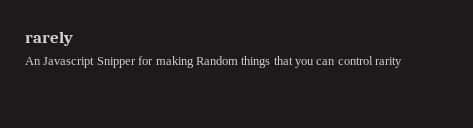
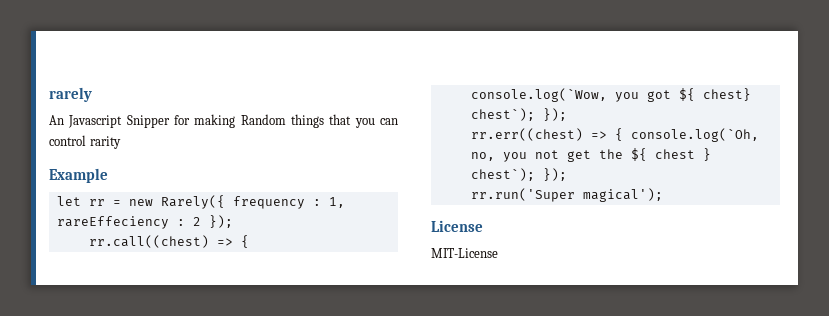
+ Example
+ let rr = new Rarely({ frequency : 1, rareEffeciency : 2 });
+ rr.call((chest) => { console.log(`Wow, you got ${ chest} chest`); });
+ rr.err((chest) => { console.log(`Oh, no, you not get the ${ chest } chest`); });
+ rr.run('Super magical');
+ License
+ MIT-License

